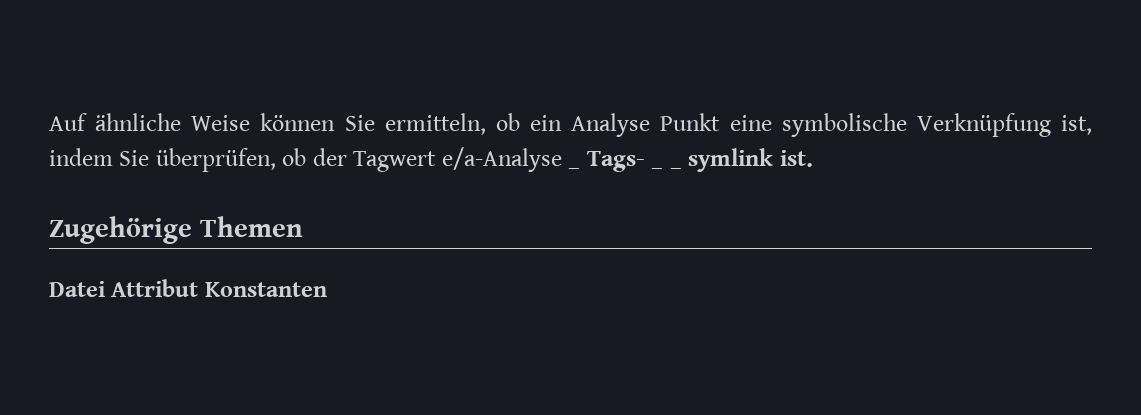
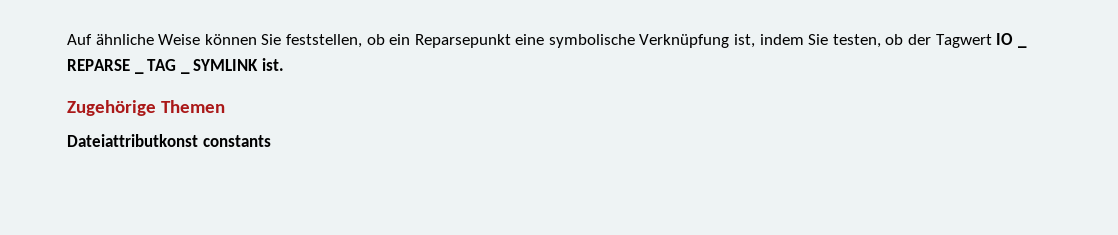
- Auf ähnliche Weise können Sie ermitteln, ob ein Analyse Punkt eine symbolische Verknüpfung ist, indem Sie überprüfen, ob der Tagwert e/a-Analyse _ Tags- _ _ symlink ist.
+ Auf ähnliche Weise können Sie feststellen, ob ein Reparsepunkt eine symbolische Verknüpfung ist, indem Sie testen, ob der Tagwert IO _ REPARSE _ TAG _ SYMLINK ist.
- Datei Attribut Konstanten
+ Dateiattributkonst constants

